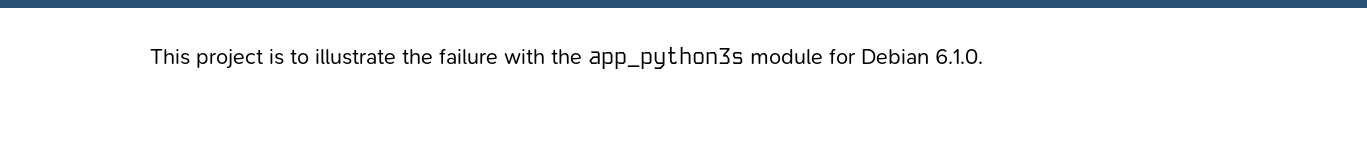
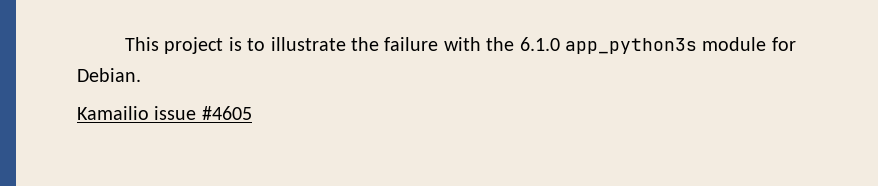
- This project is to illustrate the failure with the app_python3s module for Debian 6.1.0.
+ This project is to illustrate the failure with the 6.1.0 app_python3s module for Debian.
+ Kamailio issue #4605

